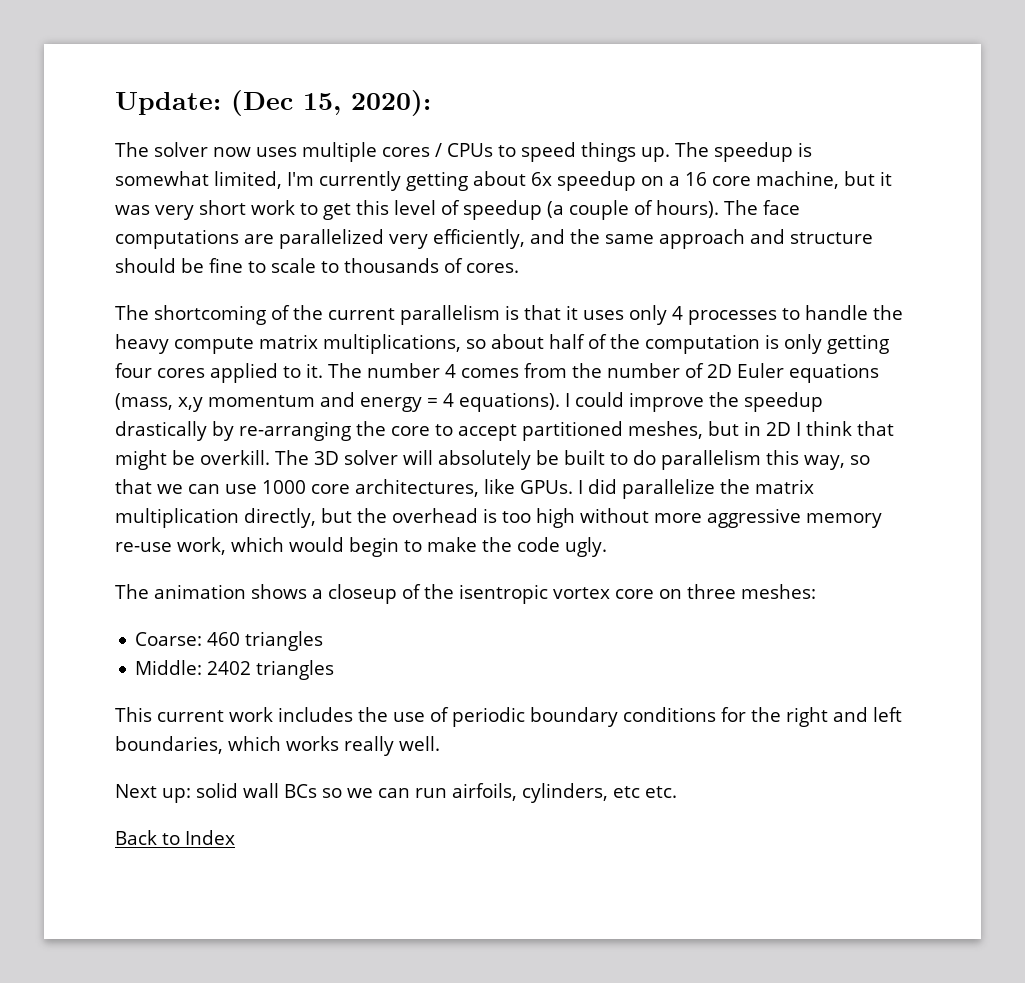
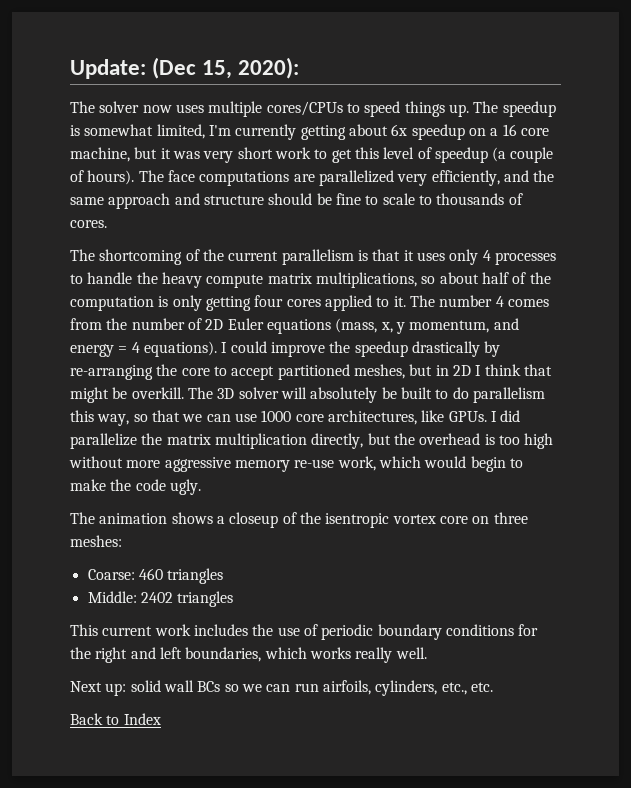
- The solver now uses multiple cores / CPUs to speed things up.
+ The solver now uses multiple cores/CPUs to speed things up.
- The number 4 comes from the number of 2D Euler equations (mass, x,y momentum and energy = 4 equations).
+ The number 4 comes from the number of 2D Euler equations (mass, x, y momentum, and energy = 4 equations).
- Next up: solid wall BCs so we can run airfoils, cylinders, etc etc.
+ Next up: solid wall BCs so we can run airfoils, cylinders, etc., etc.

